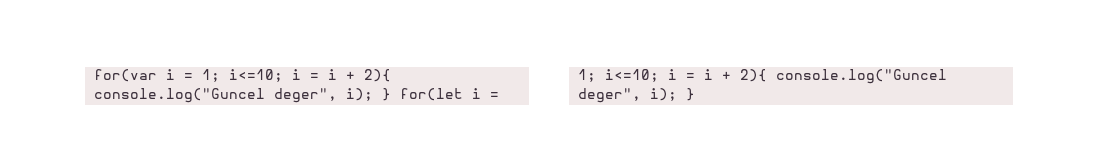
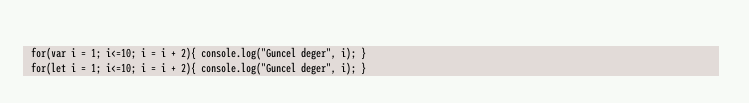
- for(var i = 1; i<=10; i = i + 2){ console.log("Guncel deger", i); } for(let i = 1; i<=10; i = i + 2){ console.log("Guncel deger", i); }
+ for(var i = 1; i<=10; i = i + 2){ console.log("Guncel deger", i); }
+ for(let i = 1; i<=10; i = i + 2){ console.log("Guncel deger", i); }

